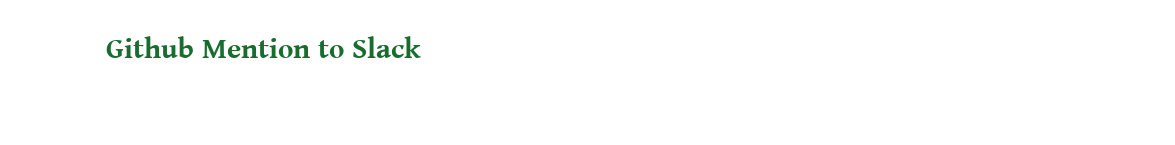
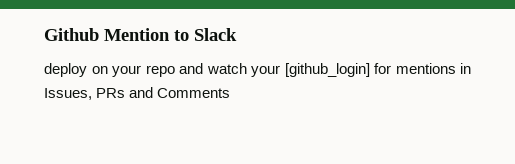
+ deploy on your repo and watch your [github_login] for mentions in Issues, PRs and Comments

